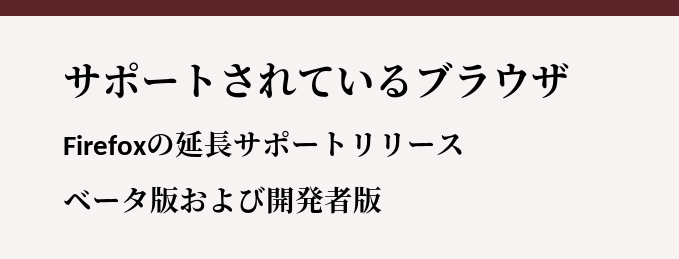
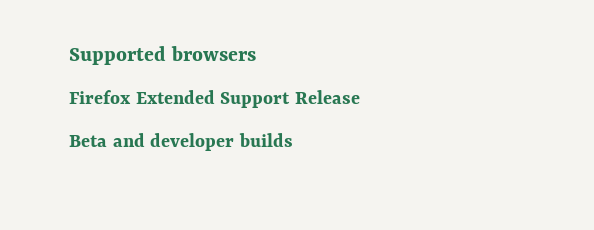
- サポートされているブラウザ
- Firefoxの延長サポートリリース
- ベータ版および開発者版
+ Supported browsers
+ Firefox Extended Support Release
+ Beta and developer builds

